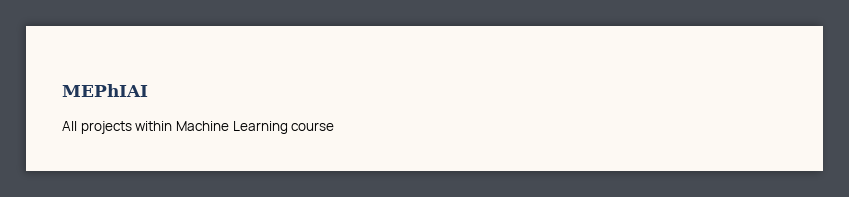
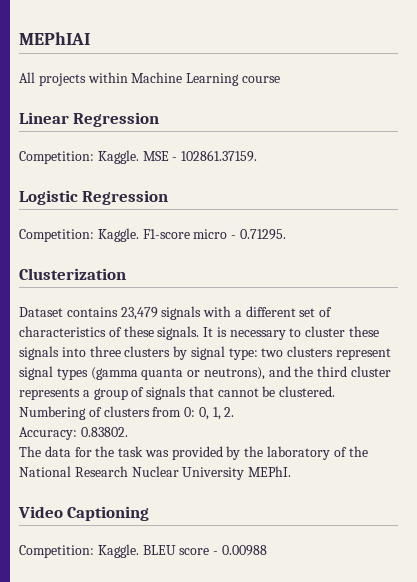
+ Linear Regression
+ Competition: Kaggle. MSE - 102861.37159.
+ Logistic Regression
+ Competition: Kaggle. F1-score micro - 0.71295.
+ Clusterization
+ Dataset contains 23,479 signals with a different set of characteristics of these signals. It is necessary to cluster these signals into three clusters by signal type: two clusters represent signal types (gamma quanta or neutrons), and the third cluster represents a group of signals that cannot be clustered. Numbering of clusters from 0: 0, 1, 2.
+ Accuracy: 0.83802.
+ The data for the task was provided by the laboratory of the National Research Nuclear University MEPhI.
+ Video Captioning
+ Competition: Kaggle. BLEU score - 0.00988

